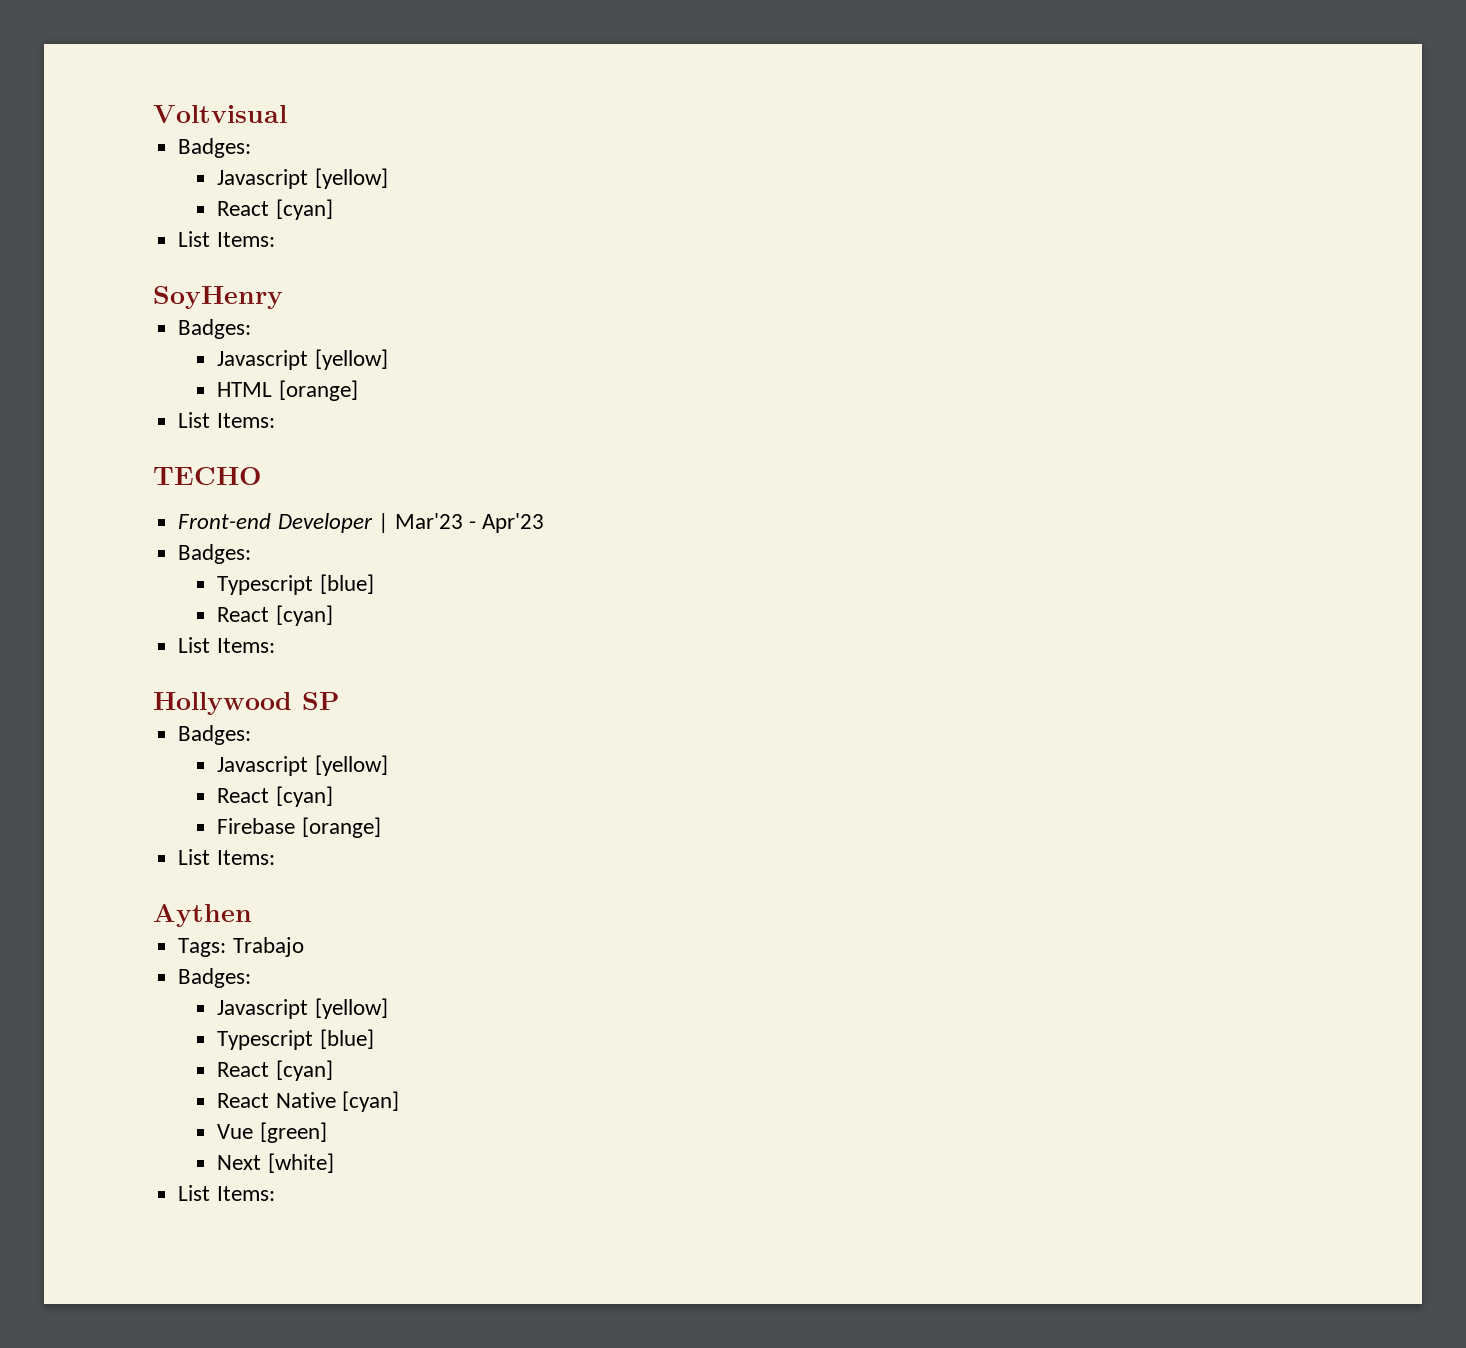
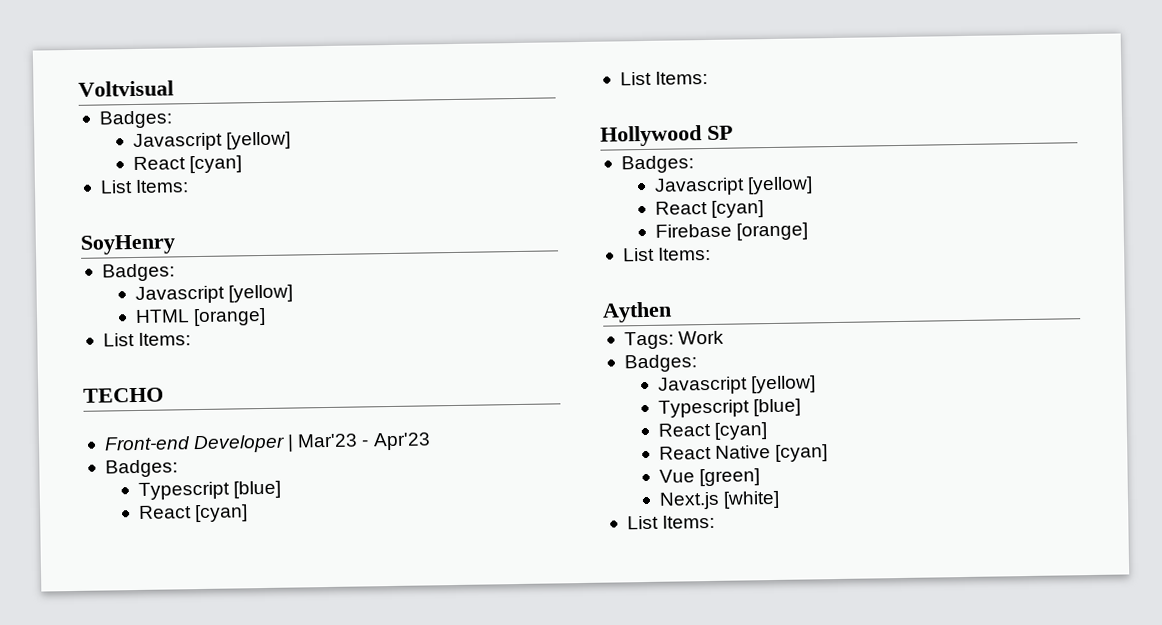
- Tags: Trabajo
+ Tags: Work
- Next [white]
+ Next.js [white]

